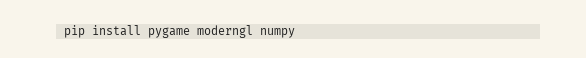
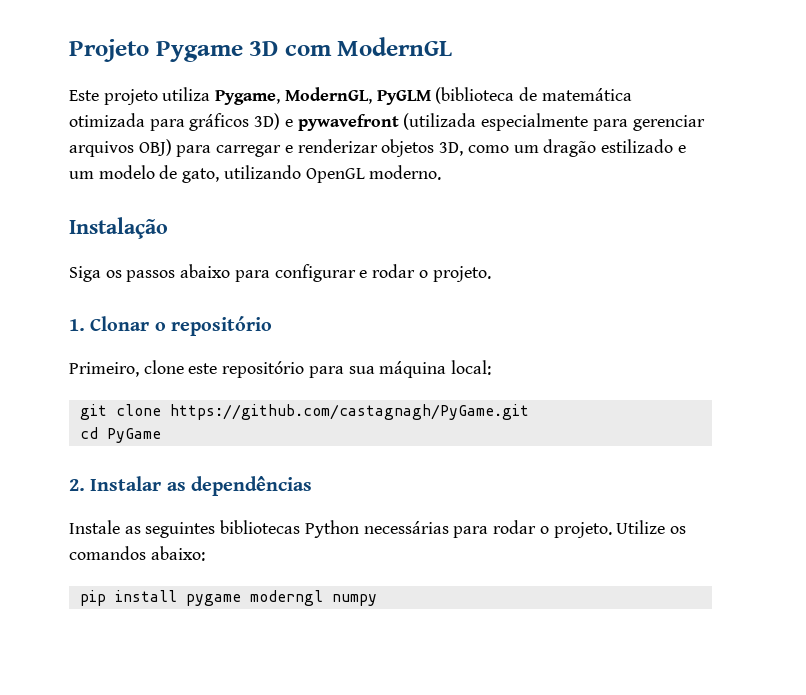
+ Projeto Pygame 3D com ModernGL
+ Este projeto utiliza Pygame, ModernGL, PyGLM (biblioteca de matemática otimizada para gráficos 3D) e pywavefront (utilizada especialmente para gerenciar arquivos OBJ) para carregar e renderizar objetos 3D, como um dragão estilizado e um modelo de gato, utilizando OpenGL moderno.
+ Instalação
+ Siga os passos abaixo para configurar e rodar o projeto.
+ 1. Clonar o repositório
+ Primeiro, clone este repositório para sua máquina local:
+ git clone https://github.com/castagnagh/PyGame.git
+ cd PyGame
+ 2. Instalar as dependências
+ Instale as seguintes bibliotecas Python necessárias para rodar o projeto. Utilize os comandos abaixo:

